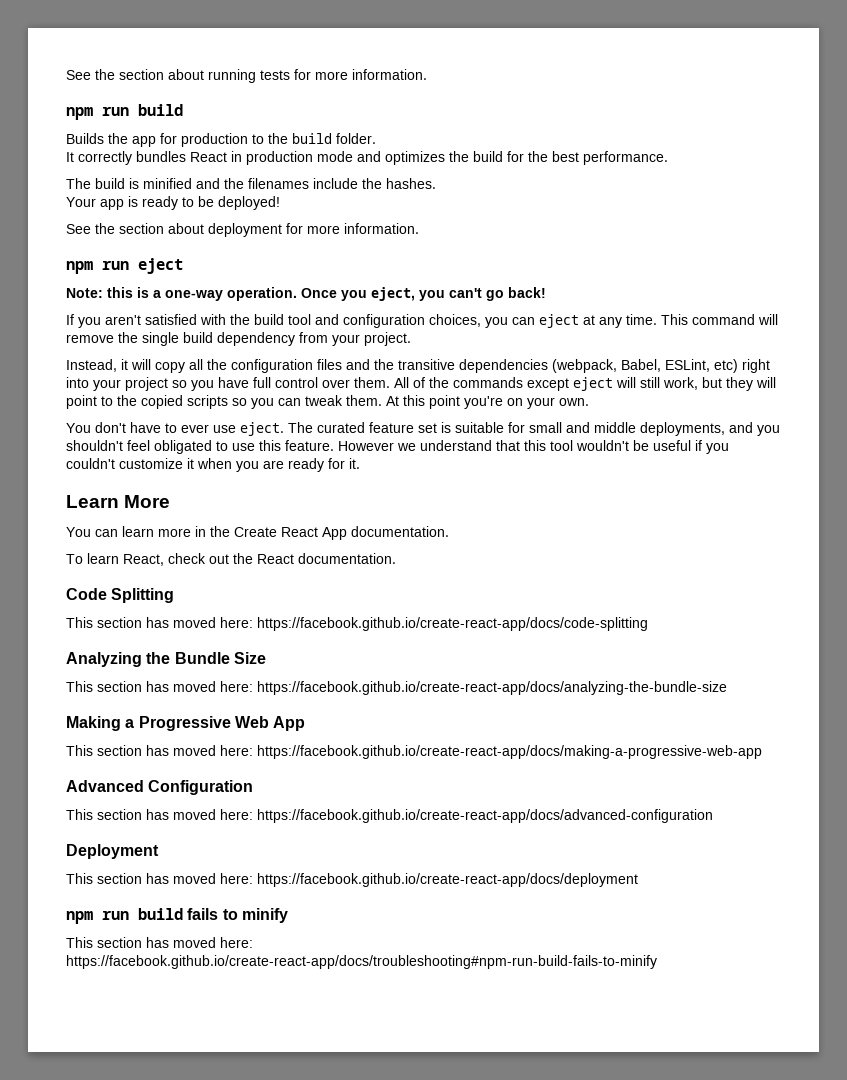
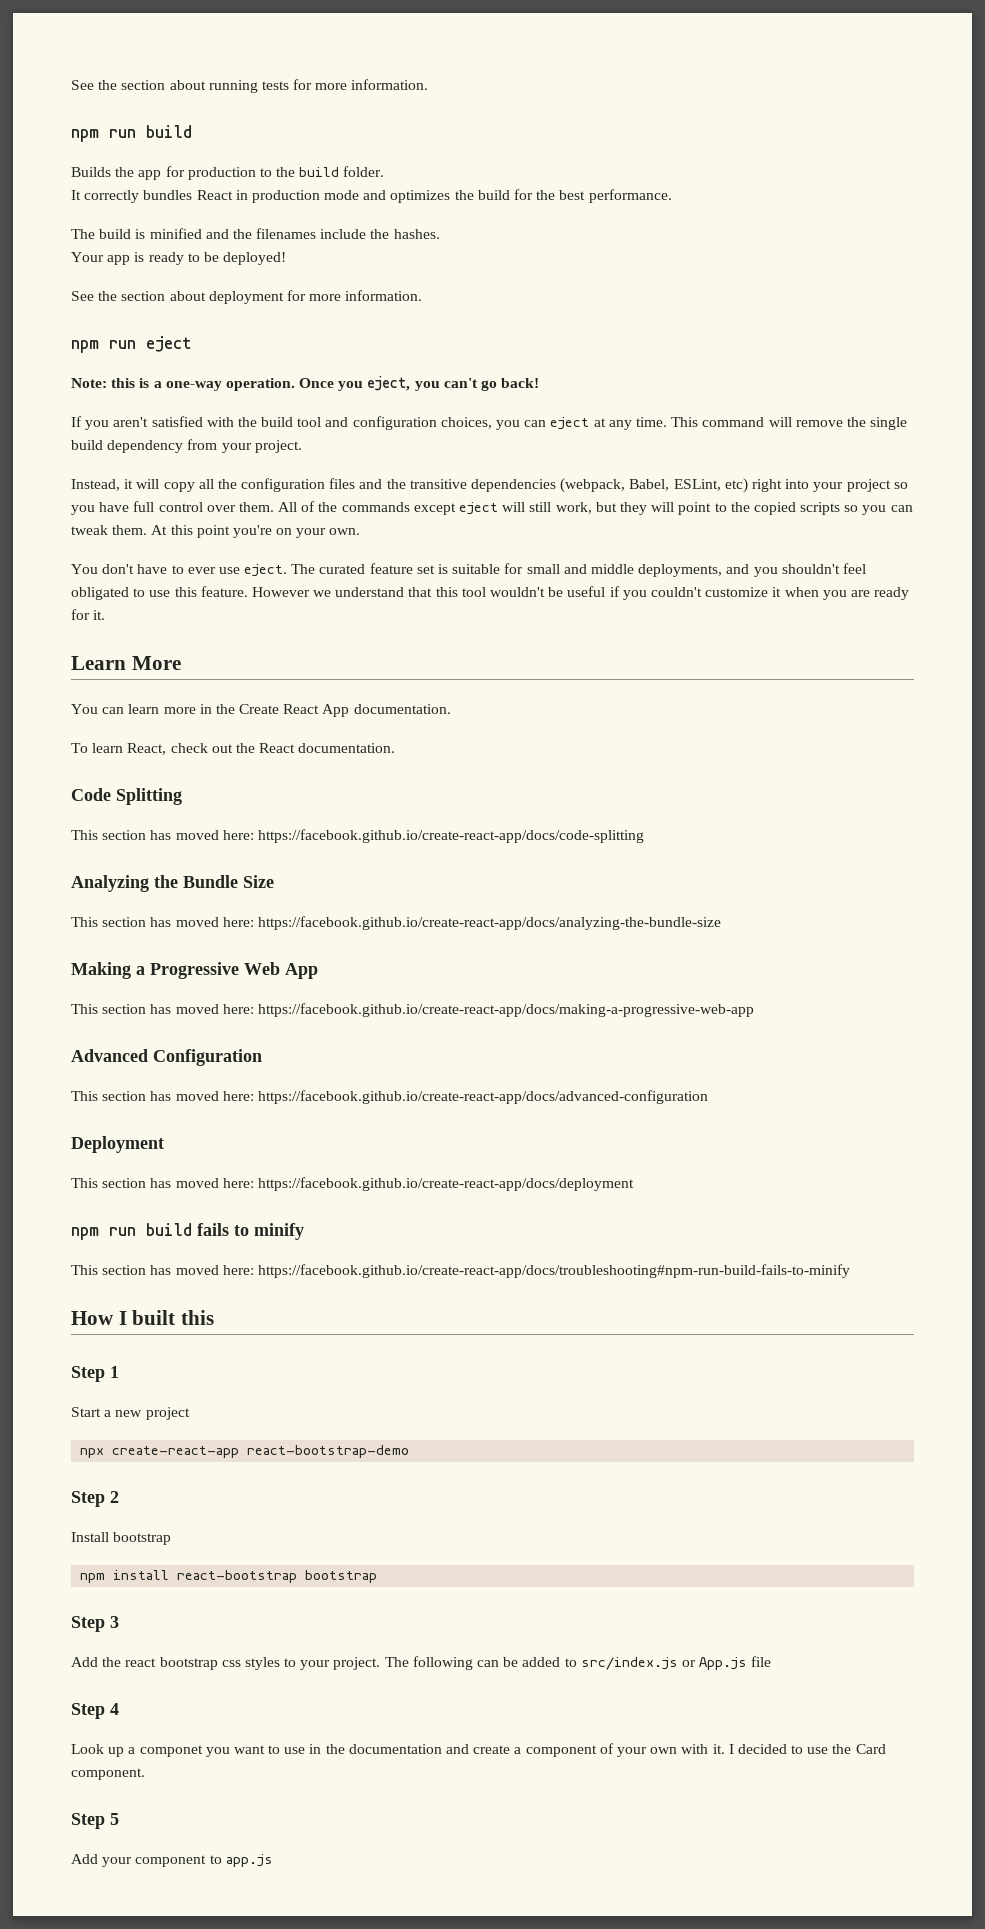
+ How I built this
+ Step 1
+ Start a new project
+ npx create-react-app react-bootstrap-demo
+ Step 2
+ Install bootstrap
+ npm install react-bootstrap bootstrap
+ Step 3
+ Add the react bootstrap css styles to your project. The following can be added to src/index.js or App.js file
+ Step 4
+ Look up a componet you want to use in the documentation and create a component of your own with it. I decided to use the Card component.
+ Step 5
+ Add your component to app.js

